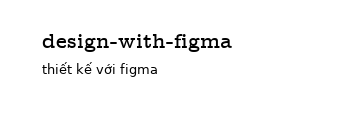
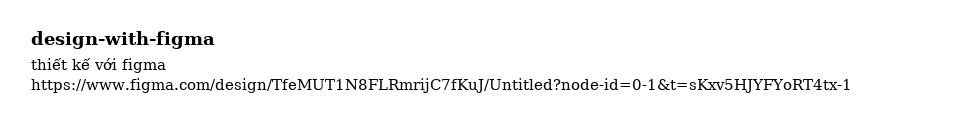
- thiết kế với figma
+ thiết kế với figma https://www.figma.com/design/TfeMUT1N8FLRmrijC7fKuJ/Untitled?node-id=0-1&t=sKxv5HJYFYoRT4tx-1

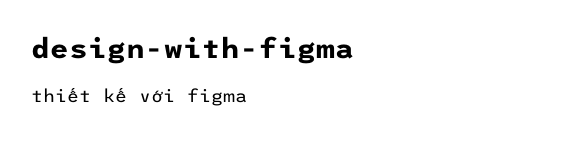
- thiết kế với figma https://www.figma.com/design/TfeMUT1N8FLRmrijC7fKuJ/Untitled?node-id=0-1&t=sKxv5HJYFYoRT4tx-1
+ thiết kế với figma

